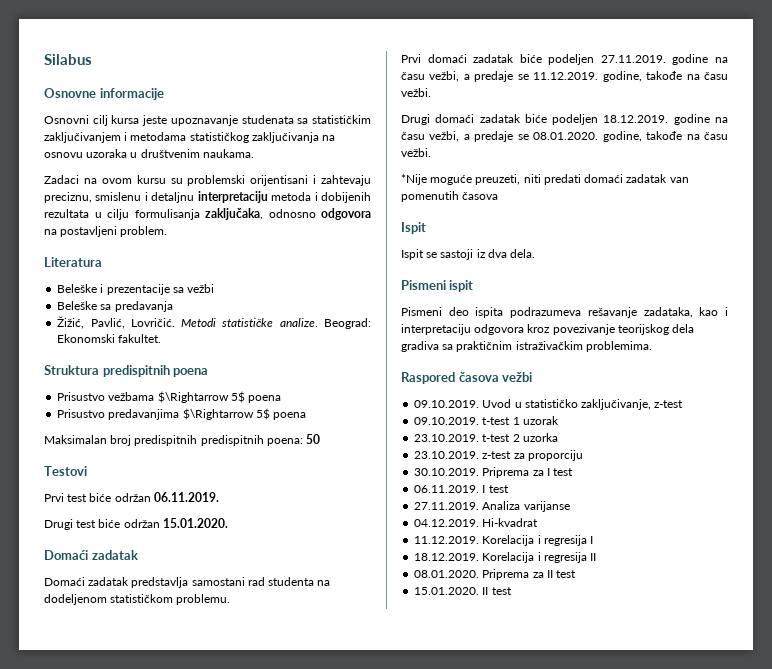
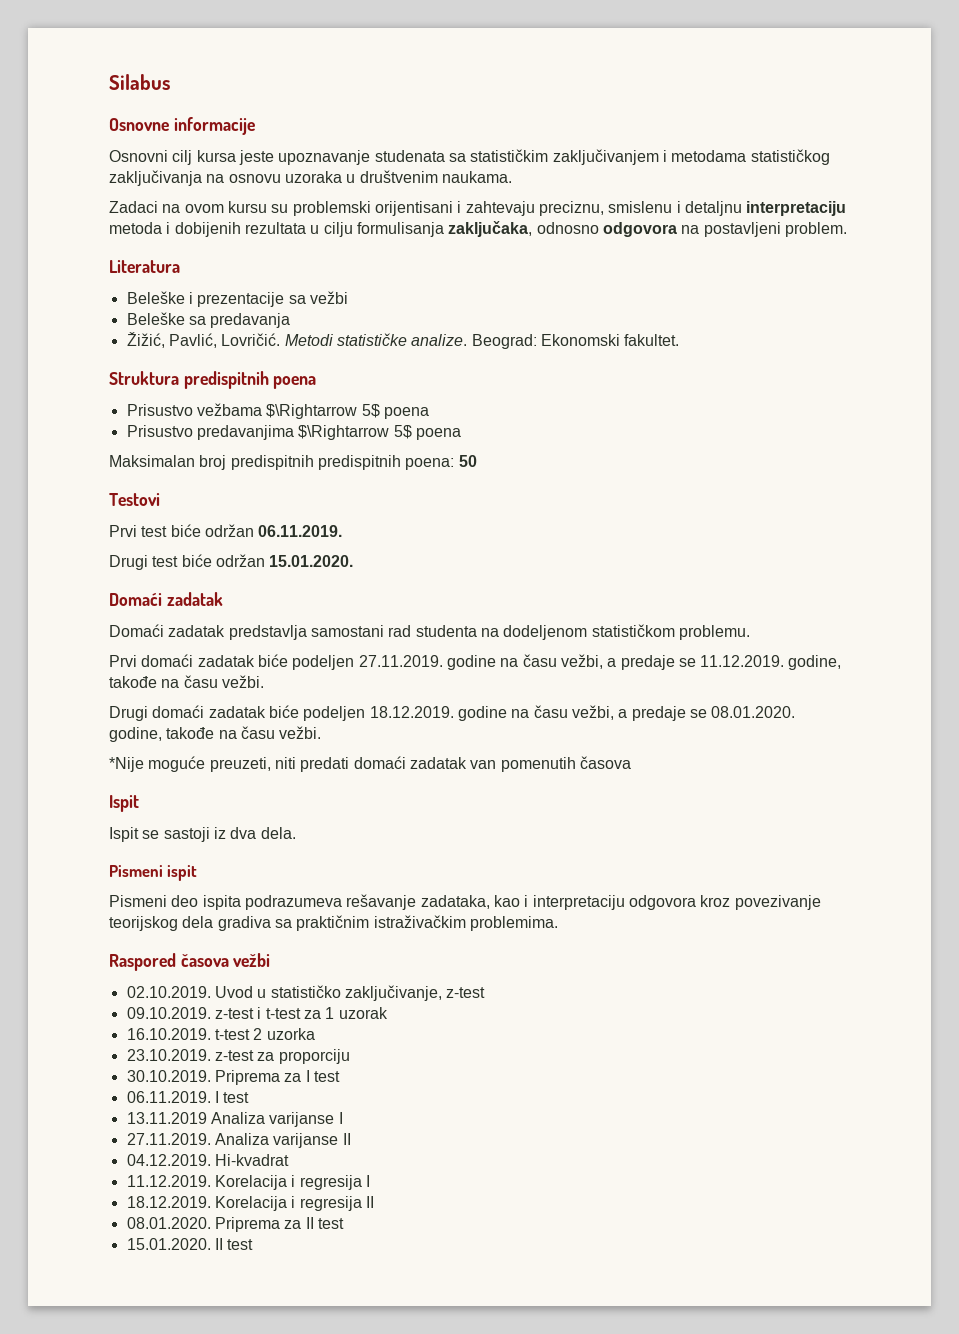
- 09.10.2019. Uvod u statističko zaključivanje, z-test
+ 02.10.2019. Uvod u statističko zaključivanje, z-test
- 09.10.2019. t-test 1 uzorak
+ 09.10.2019. z-test i t-test za 1 uzorak
- 23.10.2019. t-test 2 uzorka
+ 16.10.2019. t-test 2 uzorka
+ 13.11.2019 Analiza varijanse I
- 27.11.2019. Analiza varijanse
+ 27.11.2019. Analiza varijanse II

